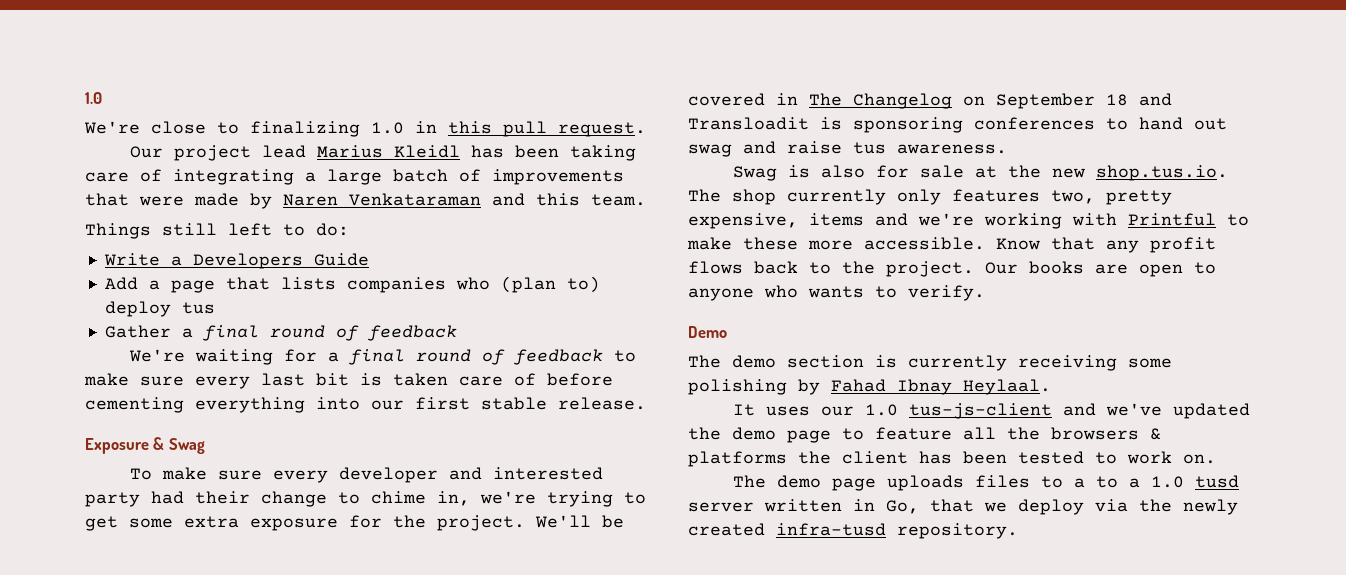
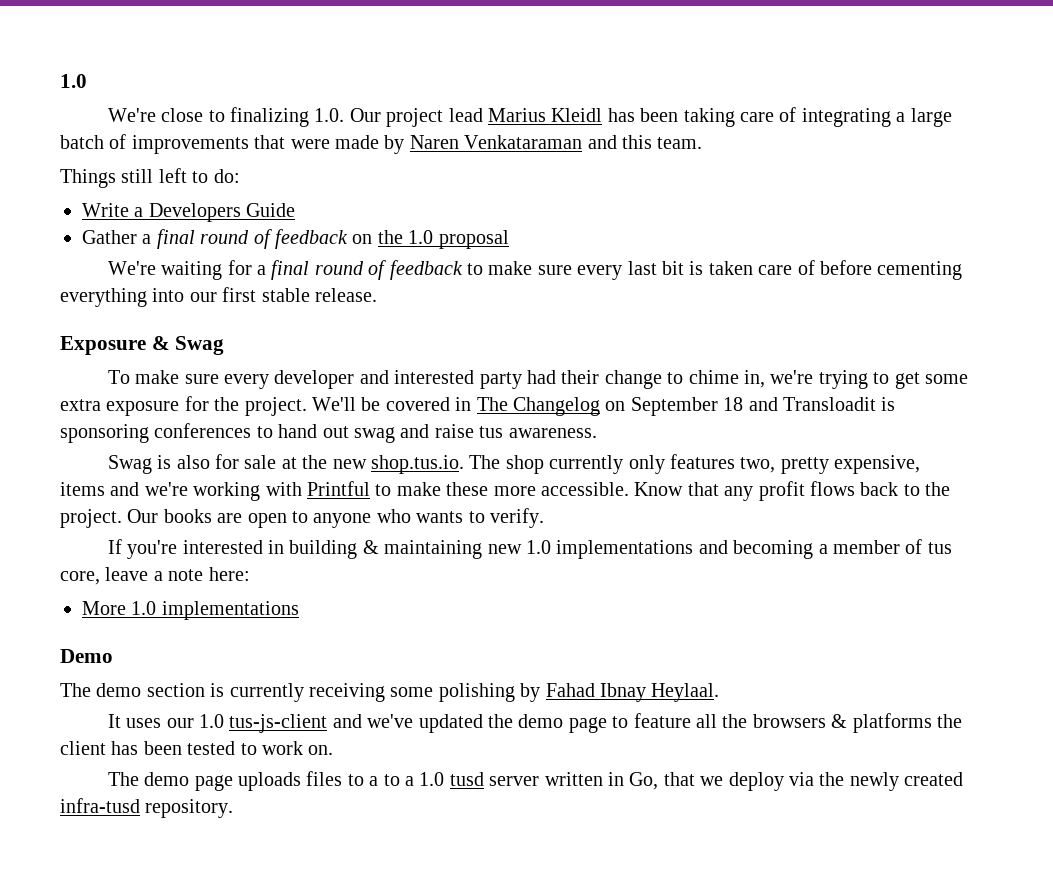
- We're close to finalizing 1.0 in this pull request.
- Our project lead Marius Kleidl has been taking care of integrating a large batch of improvements that were made by Naren Venkataraman and this team.
+ We're close to finalizing 1.0. Our project lead Marius Kleidl has been taking care of integrating a large batch of improvements that were made by Naren Venkataraman and this team.
- Add a page that lists companies who (plan to) deploy tus
- Gather a final round of feedback
+ Gather a final round of feedback on the 1.0 proposal
+ If you're interested in building & maintaining new 1.0 implementations and becoming a member of tus core, leave a note here:
+ More 1.0 implementations

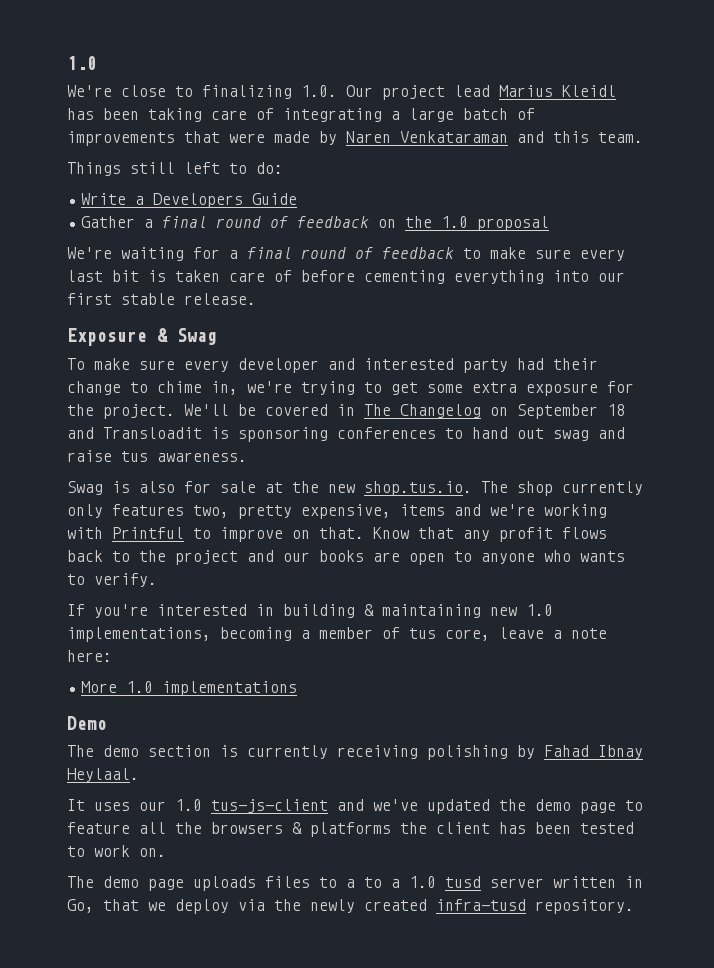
- Swag is also for sale at the new shop.tus.io. The shop currently only features two, pretty expensive, items and we're working with Printful to make these more accessible.
+ Swag is also for sale at the new shop.tus.io. The shop currently only features two, pretty expensive, items and we're working with Printful to improve on that.
- Know that any profit flows back to the project. Our books are open to anyone who wants to verify.
+ Know that any profit flows back to the project and our books are open to anyone who wants to verify.
- If you're interested in building & maintaining new 1.0 implementations and becoming a member of tus core, leave a note here:
+ If you're interested in building & maintaining new 1.0 implementations, becoming a member of tus core, leave a note here:
- The demo section is currently receiving some polishing by Fahad Ibnay Heylaal.
+ The demo section is currently receiving polishing by Fahad Ibnay Heylaal.

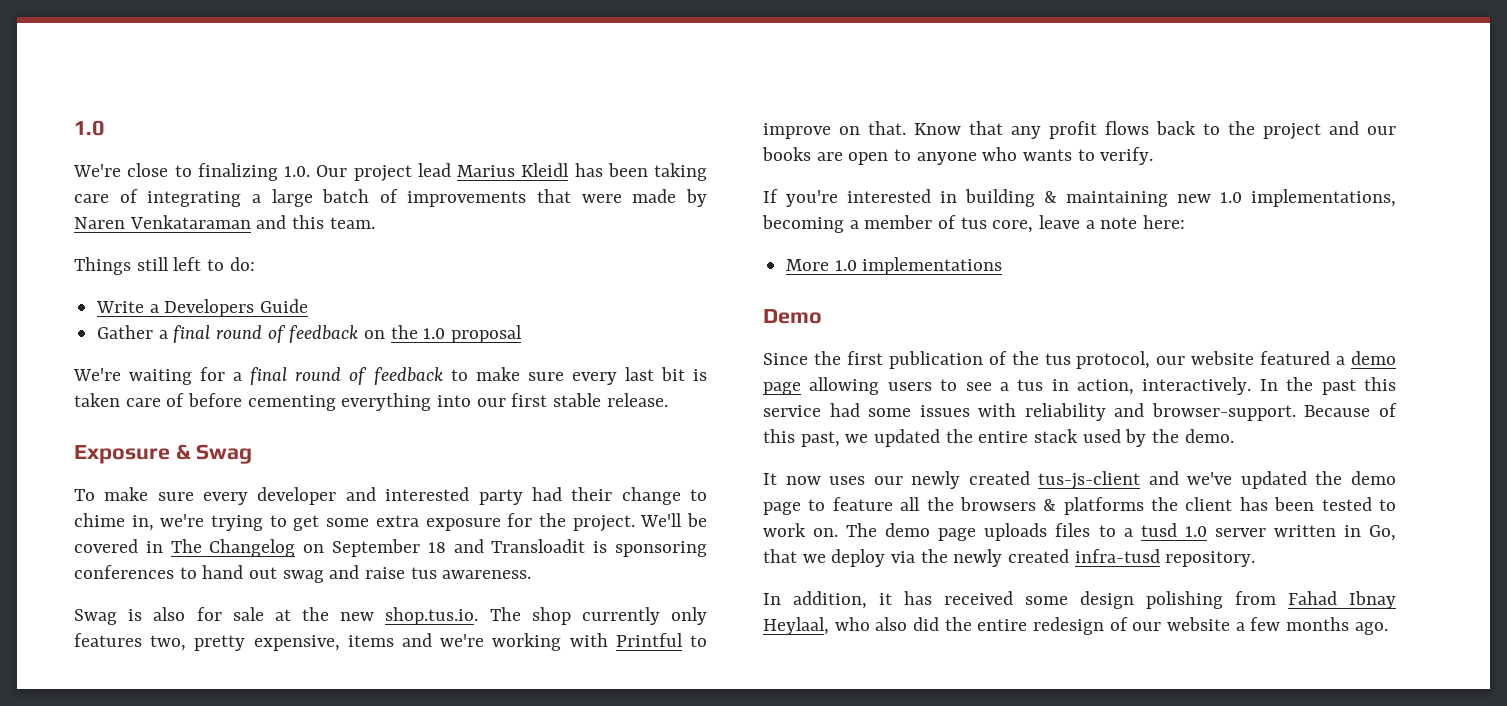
- The demo section is currently receiving polishing by Fahad Ibnay Heylaal.
+ Since the first publication of the tus protocol, our website featured a demo page allowing users to see a tus in action, interactively. In the past this service had some issues with reliability and browser-support. Because of this past, we updated the entire stack used by the demo.
- It uses our 1.0 tus-js-client and we've updated the demo page to feature all the browsers & platforms the client has been tested to work on.
- The demo page uploads files to a to a 1.0 tusd server written in Go, that we deploy via the newly created infra-tusd repository.
+ It now uses our newly created tus-js-client and we've updated the demo page to feature all the browsers & platforms the client has been tested to work on. The demo page uploads files to a tusd 1.0 server written in Go, that we deploy via the newly created infra-tusd repository.
+ In addition, it has received some design polishing from Fahad Ibnay Heylaal, who also did the entire redesign of our website a few months ago.

